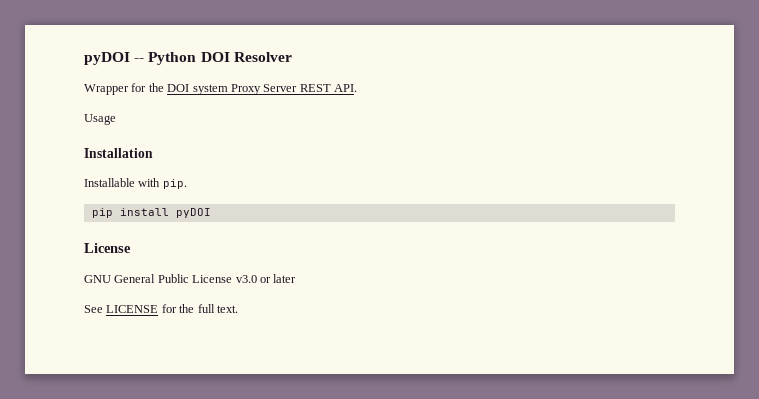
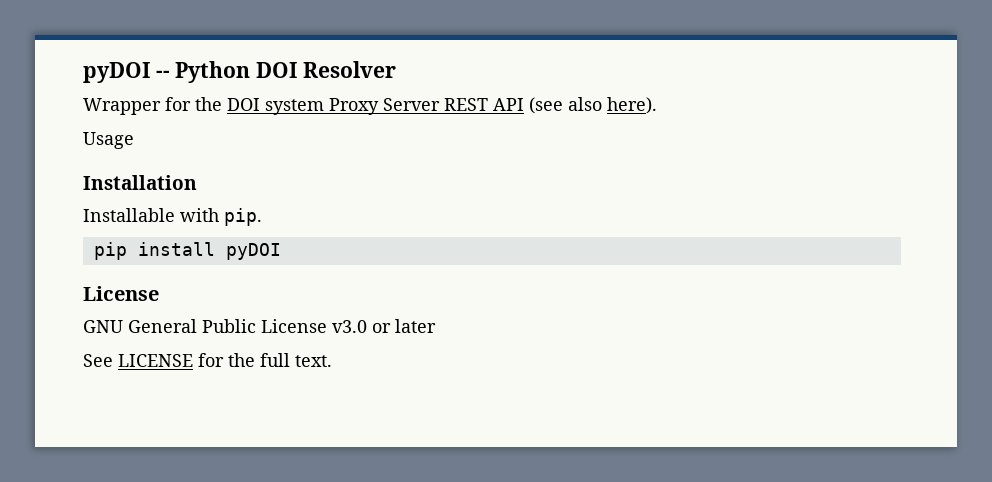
- Wrapper for the DOI system Proxy Server REST API.
+ Wrapper for the DOI system Proxy Server REST API (see also here).

